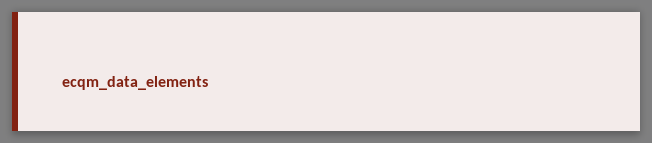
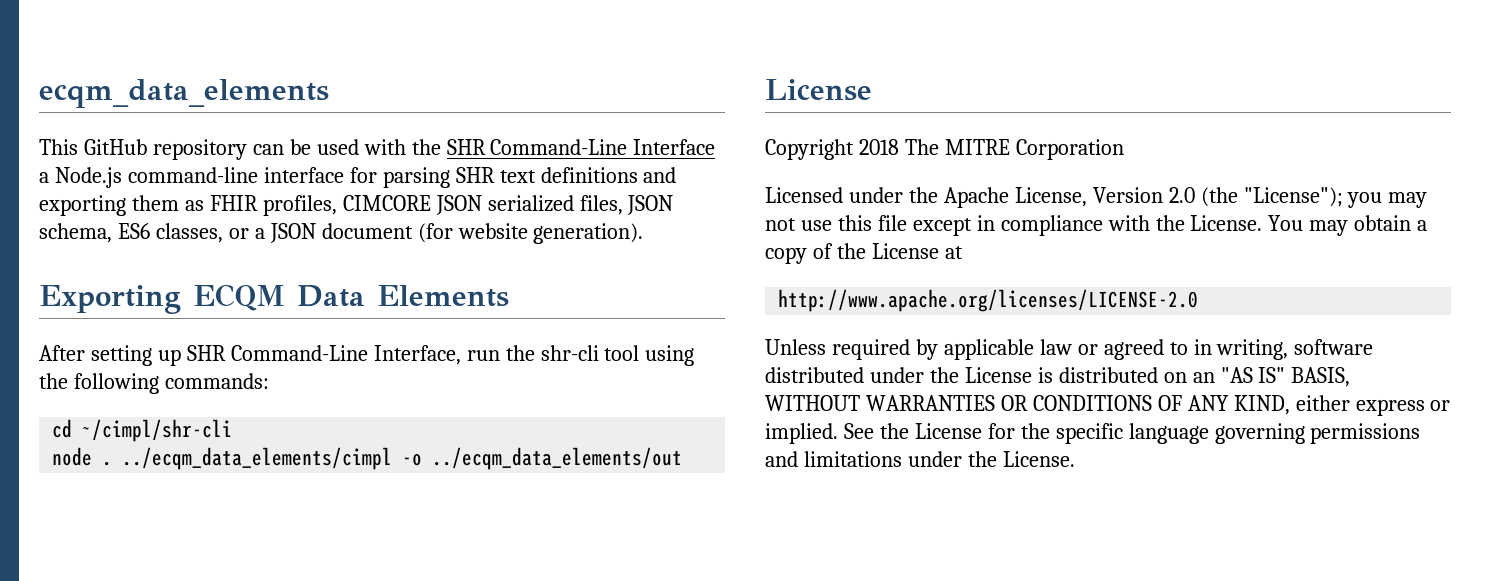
+ This GitHub repository can be used with the SHR Command-Line Interface a Node.js command-line interface for parsing SHR text definitions and exporting them as FHIR profiles, CIMCORE JSON serialized files, JSON schema, ES6 classes, or a JSON document (for website generation).
+ Exporting ECQM Data Elements
+ After setting up SHR Command-Line Interface, run the shr-cli tool using the following commands:
+ cd ~/cimpl/shr-cli
+ node . ../ecqm_data_elements/cimpl -o ../ecqm_data_elements/out
+ License
+ Copyright 2018 The MITRE Corporation
+ Licensed under the Apache License, Version 2.0 (the "License"); you may not use this file except in compliance with the License. You may obtain a copy of the License at
+ http://www.apache.org/licenses/LICENSE-2.0
+ Unless required by applicable law or agreed to in writing, software distributed under the License is distributed on an "AS IS" BASIS, WITHOUT WARRANTIES OR CONDITIONS OF ANY KIND, either express or implied. See the License for the specific language governing permissions and limitations under the License.

